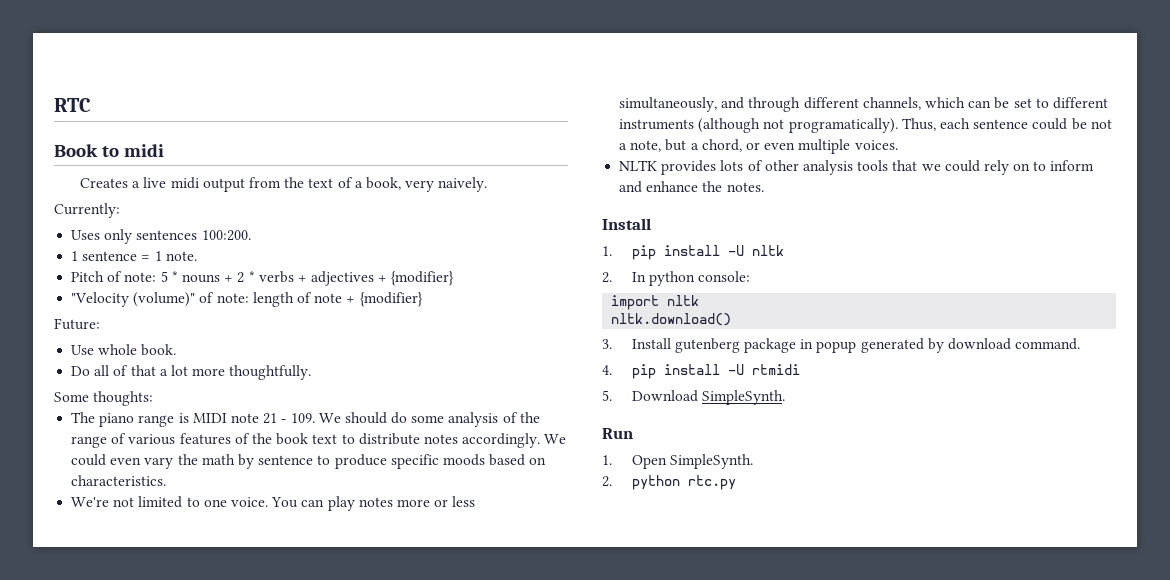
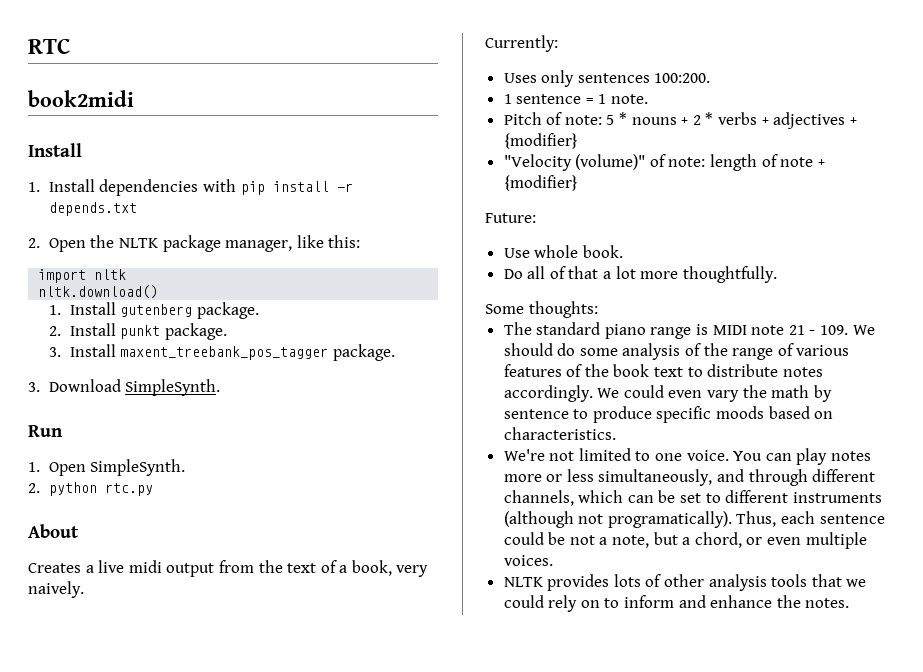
- Book to midi
+ book2midi
+ Install
+ 1. Install dependencies with pip install -r depends.txt
+ 2. Open the NLTK package manager, like this:
+ import nltk
+ nltk.download()
+ 1. Install gutenberg package.
+ 2. Install punkt package.
+ 3. Install maxent_treebank_pos_tagger package.
+ 3. Download SimpleSynth.
+ Run
+ 1. Open SimpleSynth.
+ 2. python rtc.py
+ About
- The piano range is MIDI note 21 - 109. We should do some analysis of the range of various features of the book text to distribute notes accordingly.
+ The standard piano range is MIDI note 21 - 109. We should do some analysis of the range of various features of the book text to distribute notes accordingly.
  NLTK provides lots of other analysis tools that we could rely on to inform and enhance the notes.
- Install
- 1. pip install -U nltk
- 2. In python console:
- import nltk
- nltk.download()
- 3. Install gutenberg package in popup generated by download command.
- 4. pip install -U rtmidi
- 5. Download SimpleSynth.
- Run
- 1. Open SimpleSynth.
- 2. python rtc.py

